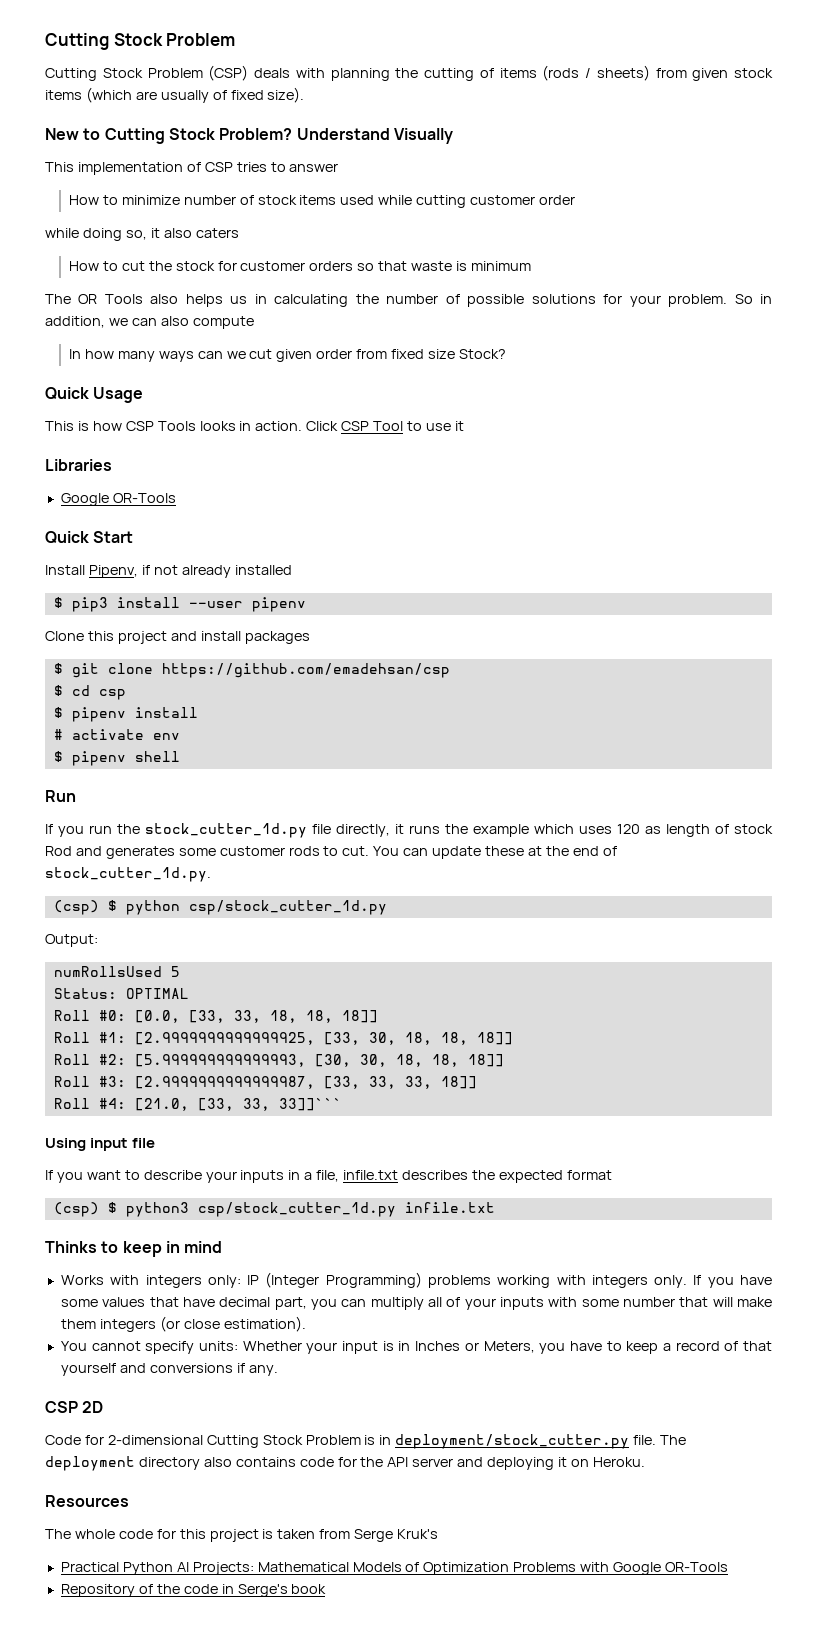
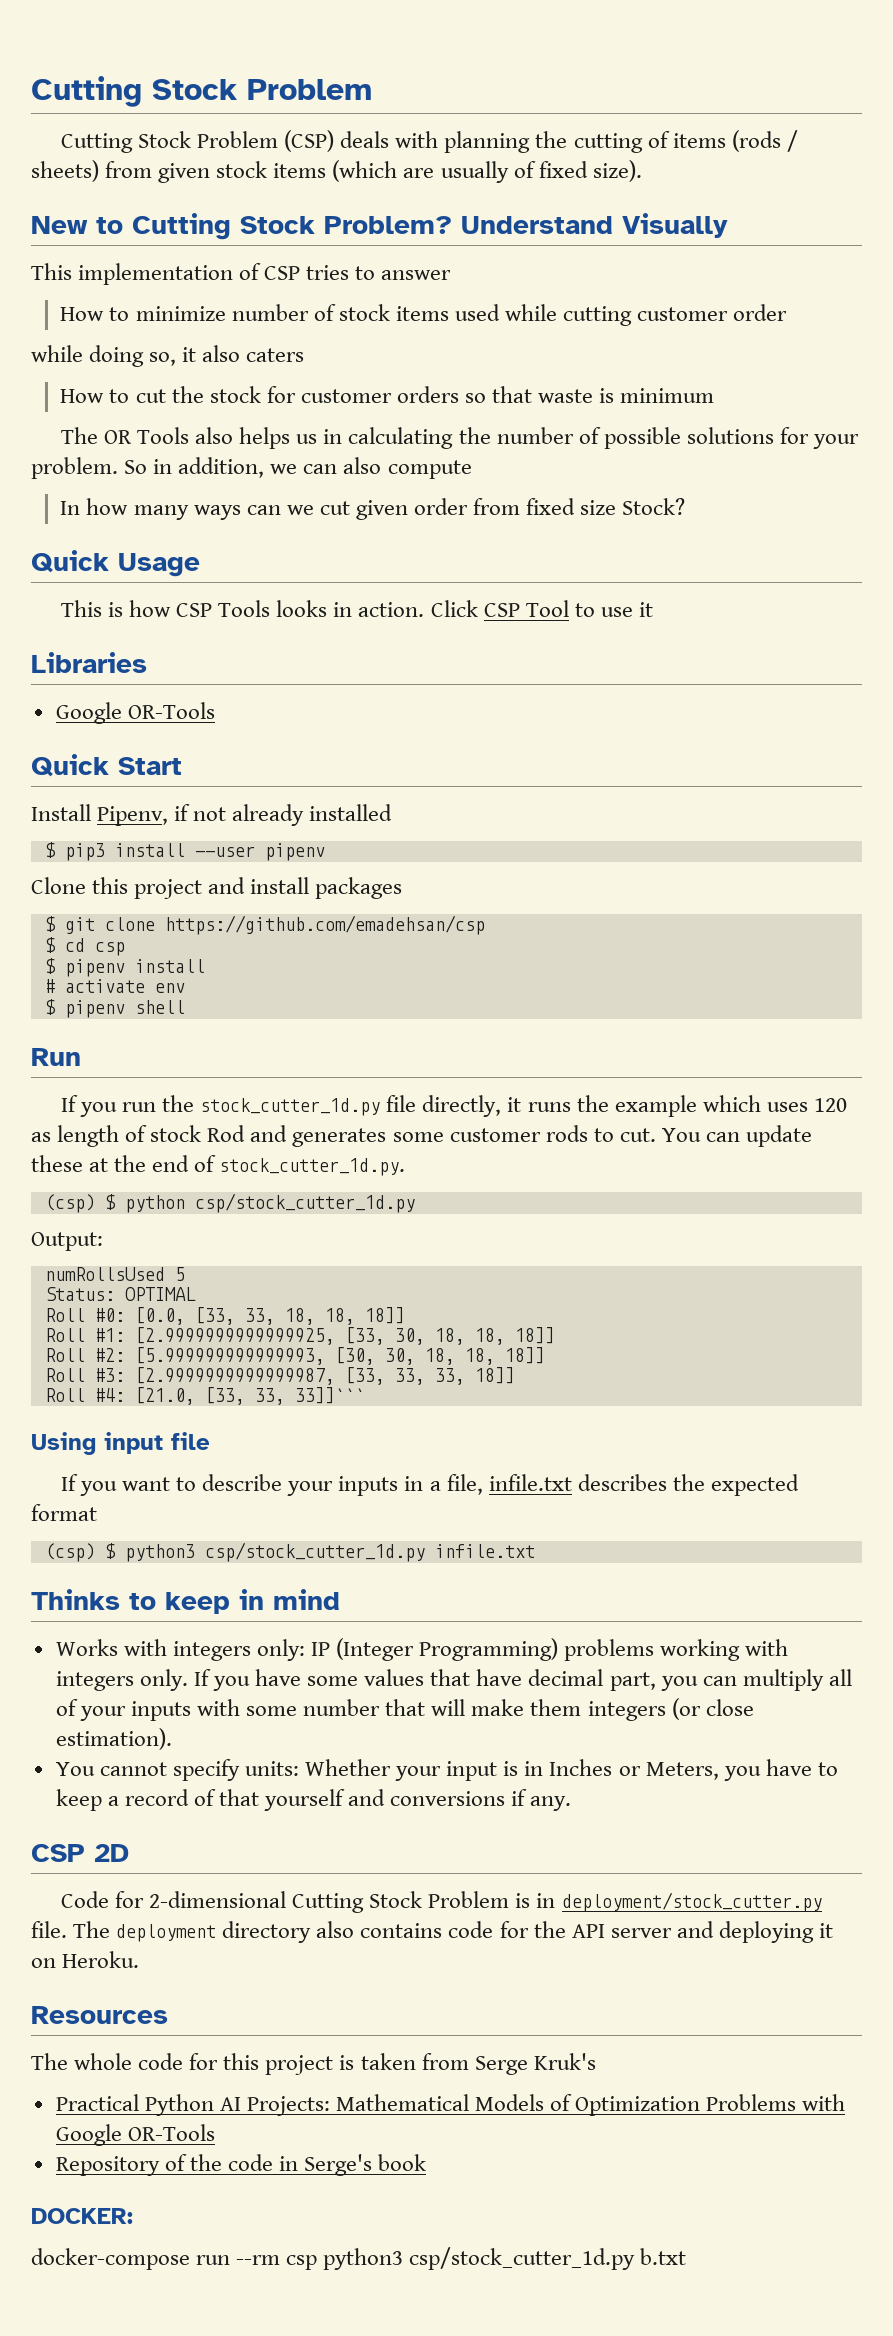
+ DOCKER:
+ docker-compose run --rm csp python3 csp/stock_cutter_1d.py b.txt

